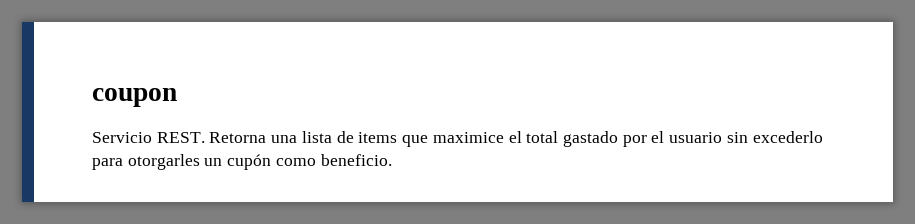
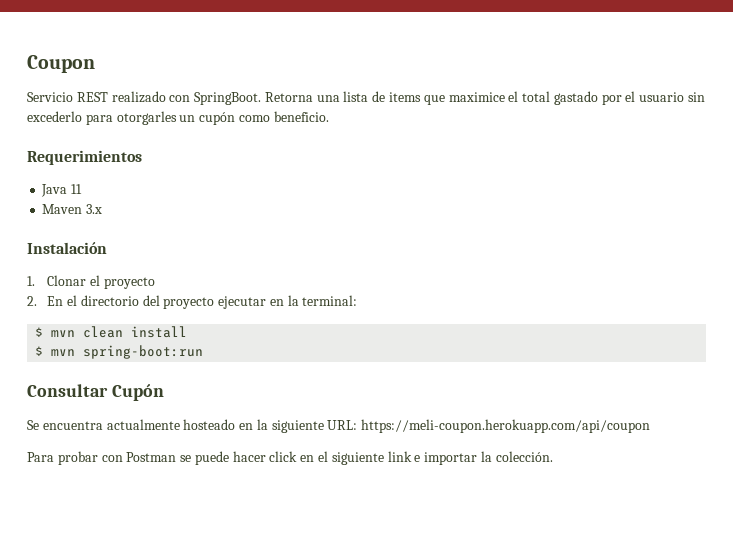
- coupon
+ Coupon
- Servicio REST.
+ Servicio REST realizado con SpringBoot.
+ Requerimientos
+ Java 11
+ Maven 3.x
+ Instalación
+ 1. Clonar el proyecto
+ 2. En el directorio del proyecto ejecutar en la terminal:
+ $ mvn clean install
+ $ mvn spring-boot:run
+ Consultar Cupón
+ Se encuentra actualmente hosteado en la siguiente URL: https://meli-coupon.herokuapp.com/api/coupon
+ Para probar con Postman se puede hacer click en el siguiente link e importar la colección.

